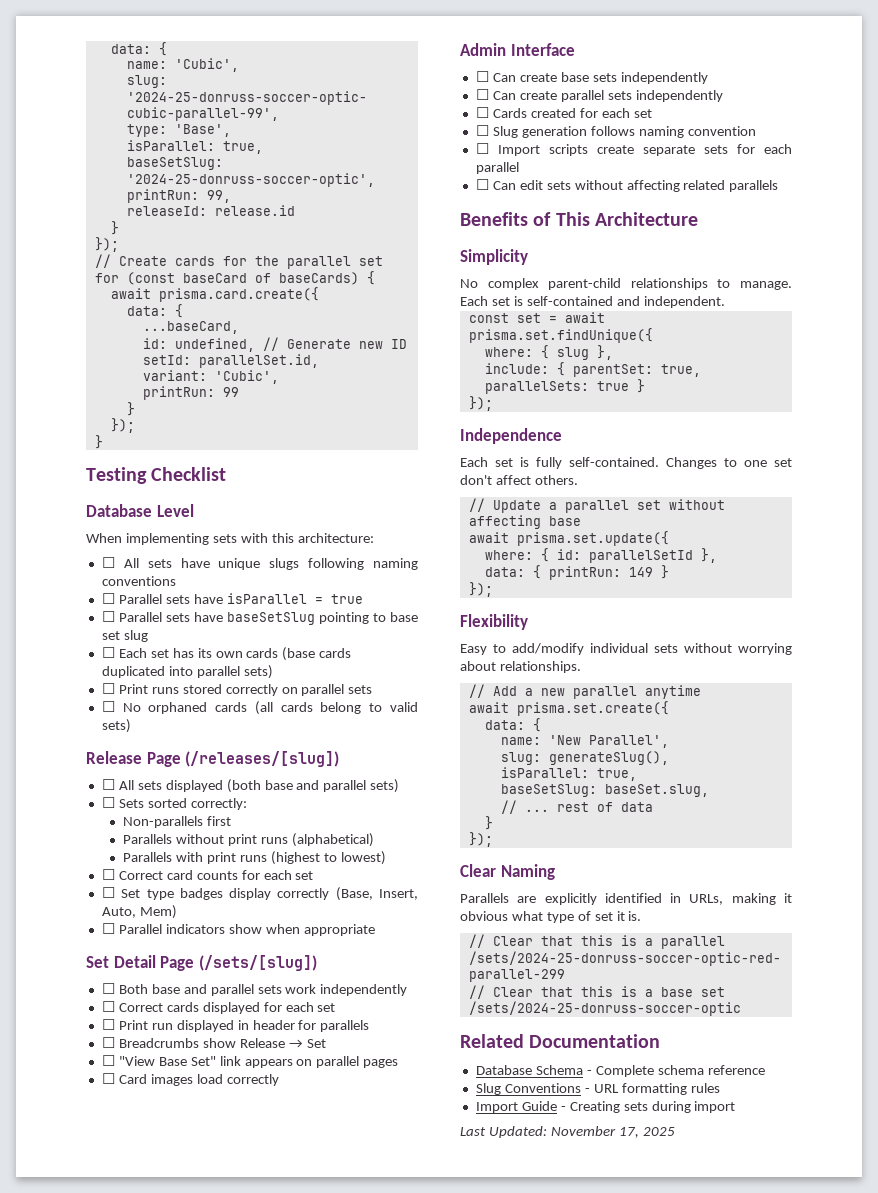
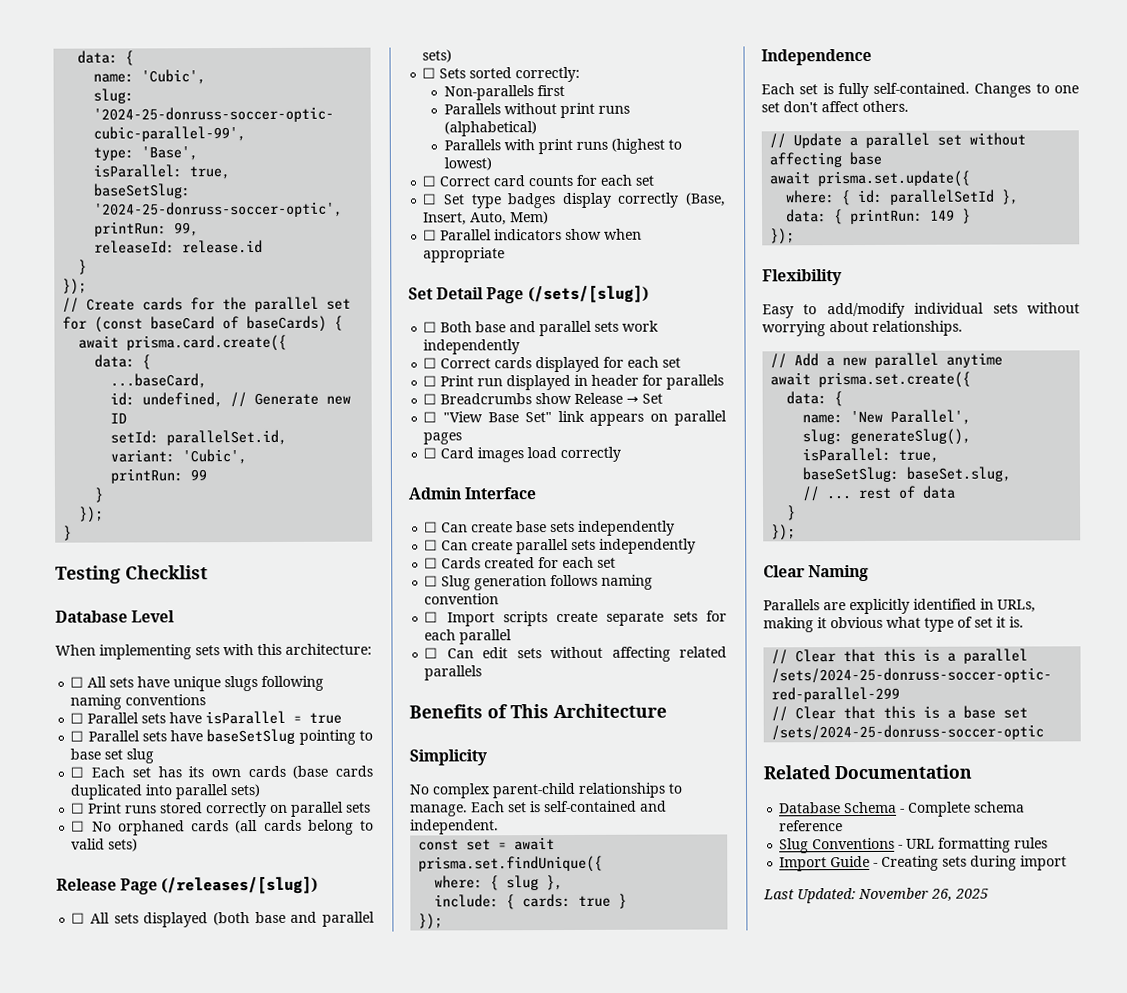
- include: { parentSet: true, parallelSets: true }
+ include: { cards: true }
- Last Updated: November 17, 2025
+ Last Updated: November 26, 2025

